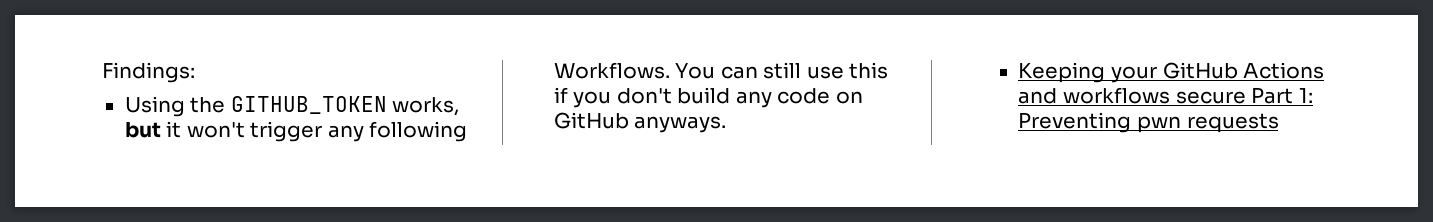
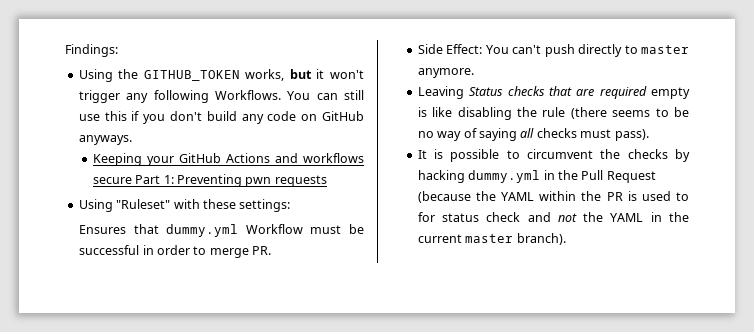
+ Using "Ruleset" with these settings:
+ Ensures that dummy.yml Workflow must be successful in order to merge PR.
+ Side Effect: You can't push directly to master anymore.
+ Leaving Status checks that are required empty is like disabling the rule (there seems to be no way of saying all checks must pass).
+ It is possible to circumvent the checks by hacking dummy.yml in the Pull Request (because the YAML within the PR is used to for status check and not the YAML in the current master branch).

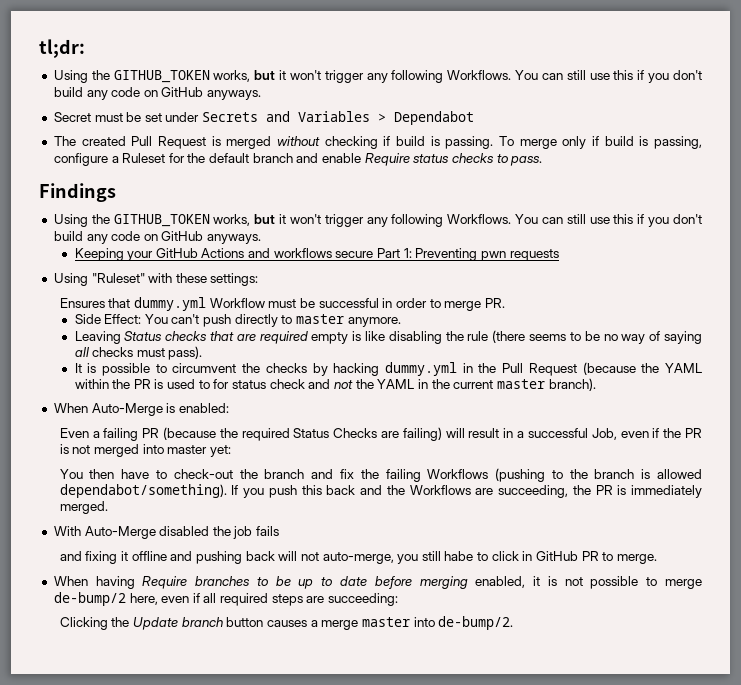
- Findings:
+ tl;dr:
+ Using the GITHUB_TOKEN works, but it won't trigger any following Workflows. You can still use this if you don't build any code on GitHub anyways.
+ Secret must be set under Secrets and Variables > Dependabot
+ The created Pull Request is merged without checking if build is passing. To merge only if build is passing, configure a Ruleset for the default branch and enable Require status checks to pass.
+ Findings
+ When Auto-Merge is enabled:
+ Even a failing PR (because the required Status Checks are failing) will result in a successful Job, even if the PR is not merged into master yet:
+ You then have to check-out the branch and fix the failing Workflows (pushing to the branch is allowed dependabot/something). If you push this back and the Workflows are succeeding, the PR is immediately merged.
+ With Auto-Merge disabled the job fails
+ and fixing it offline and pushing back will not auto-merge, you still habe to click in GitHub PR to merge.
+ When having Require branches to be up to date before merging enabled, it is not possible to merge de-bump/2 here, even if all required steps are succeeding:
+ Clicking the Update branch button causes a merge master into de-bump/2.

